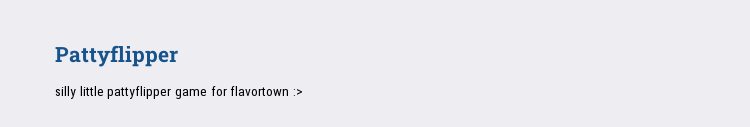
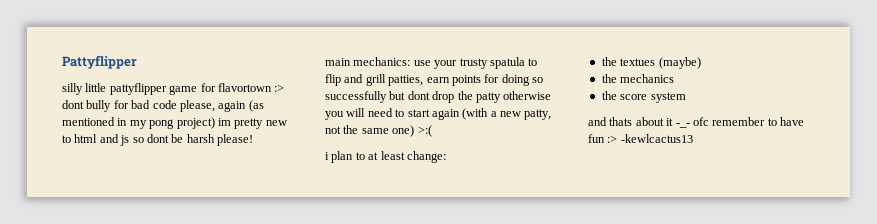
- silly little pattyflipper game for flavortown :>
+ silly little pattyflipper game for flavortown :> dont bully for bad code please, again (as mentioned in my pong project) im pretty new to html and js so dont be harsh please!
+ main mechanics: use your trusty spatula to flip and grill patties, earn points for doing so successfully but dont drop the patty otherwise you will need to start again (with a new patty, not the same one) >:(
+ i plan to at least change:
+ the textues (maybe)
+ the mechanics
+ the score system
+ and thats about it -_- ofc remember to have fun :> -kewlcactus13

